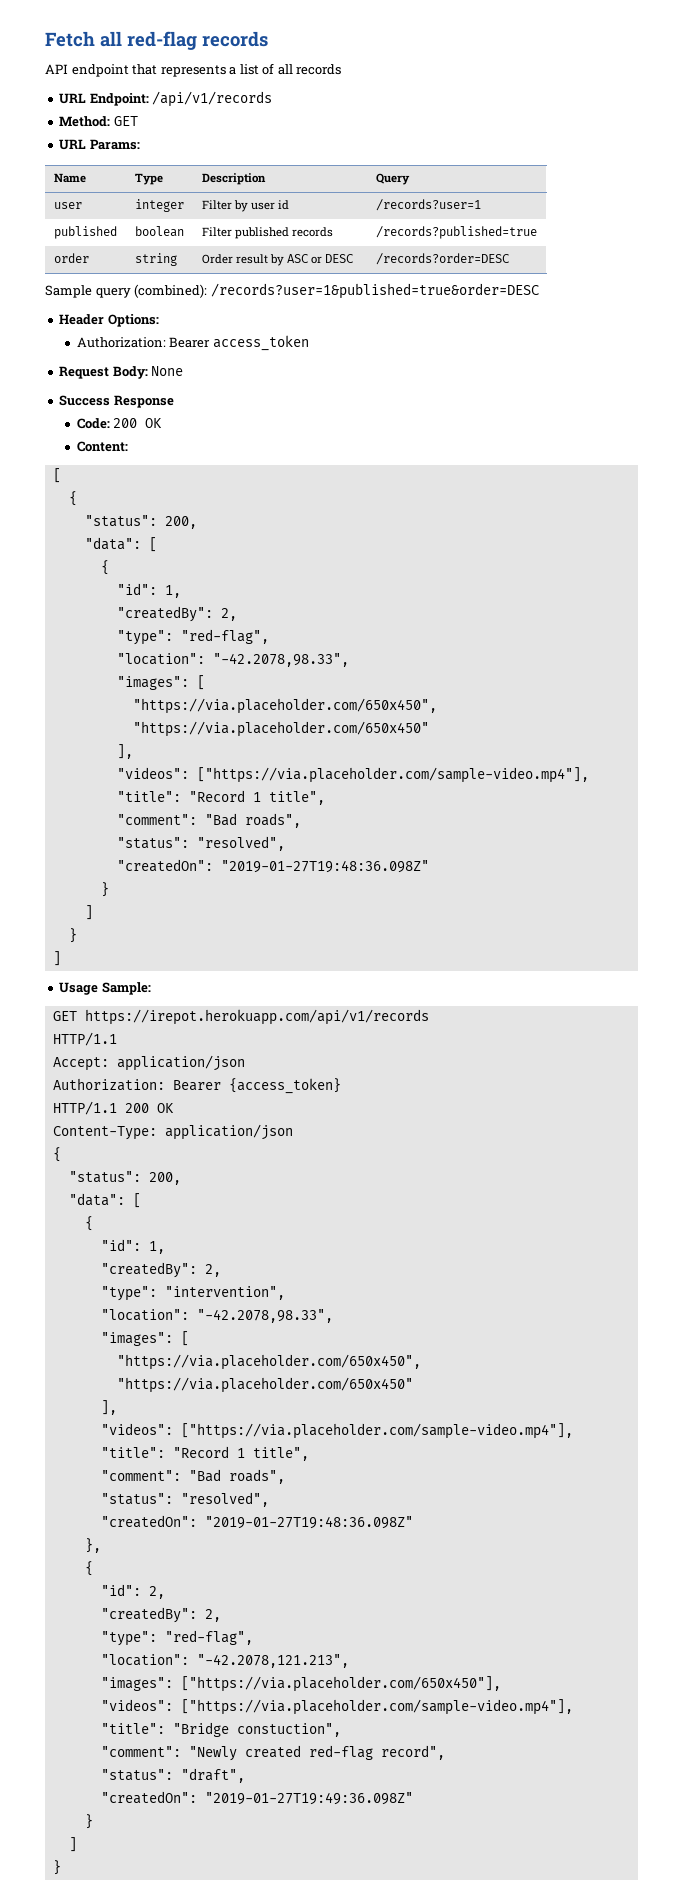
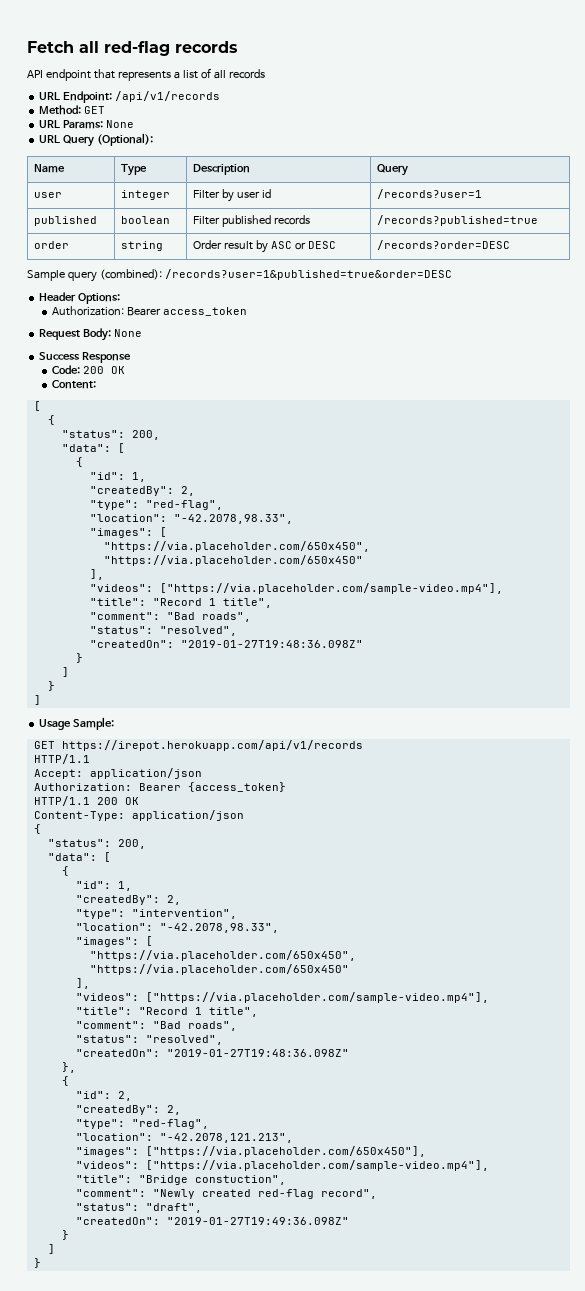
- URL Params:
+ URL Params: None
+ URL Query (Optional):

